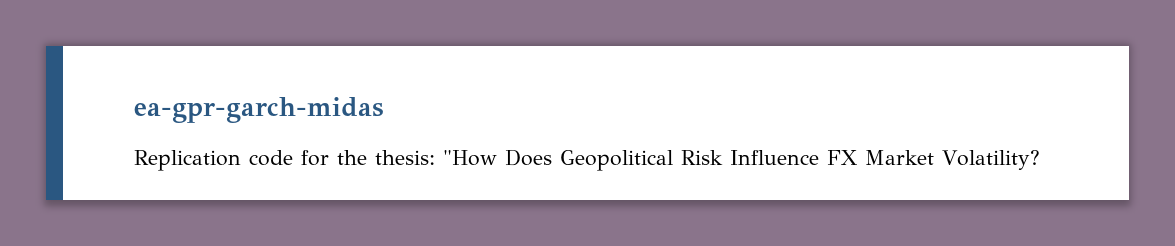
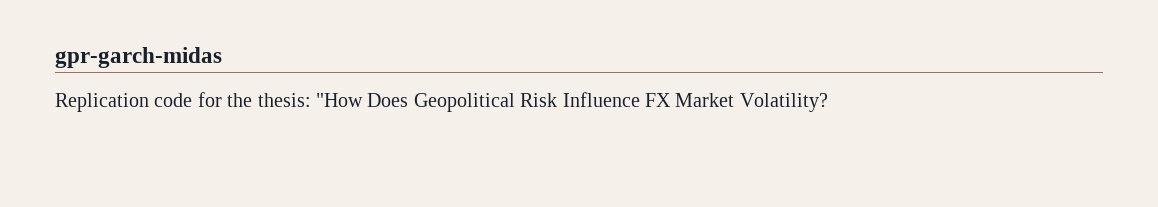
- ea-gpr-garch-midas
+ gpr-garch-midas

